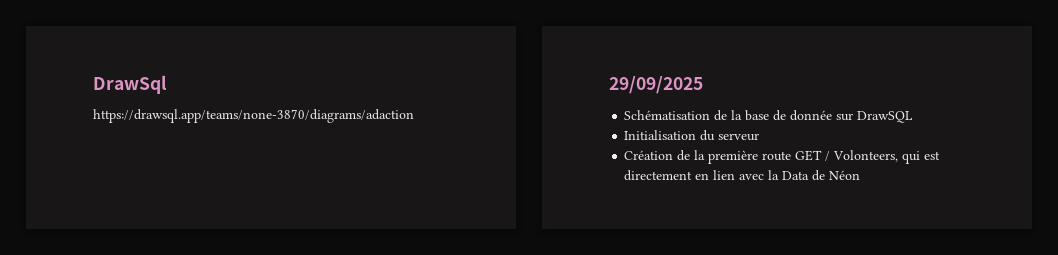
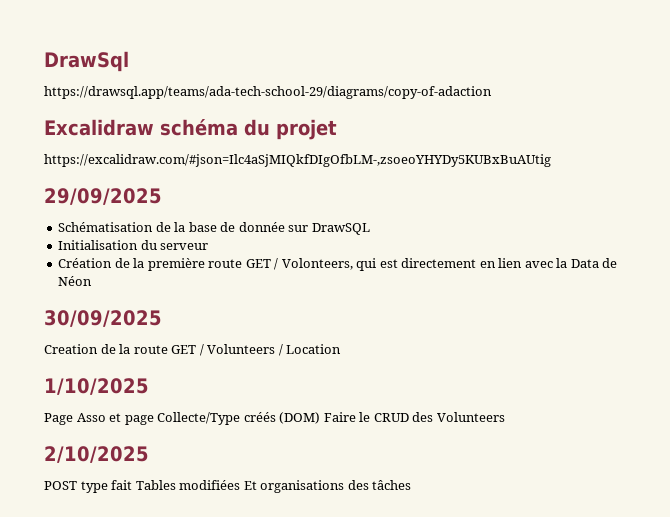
- https://drawsql.app/teams/none-3870/diagrams/adaction
+ https://drawsql.app/teams/ada-tech-school-29/diagrams/copy-of-adaction
+ Excalidraw schéma du projet
+ https://excalidraw.com/#json=Ilc4aSjMIQkfDIgOfbLM-,zsoeoYHYDy5KUBxBuAUtig
+ 30/09/2025
+ Creation de la route GET / Volunteers / Location
+ 1/10/2025
+ Page Asso et page Collecte/Type créés (DOM) Faire le CRUD des Volunteers
+ 2/10/2025
+ POST type fait Tables modifiées Et organisations des tâches

